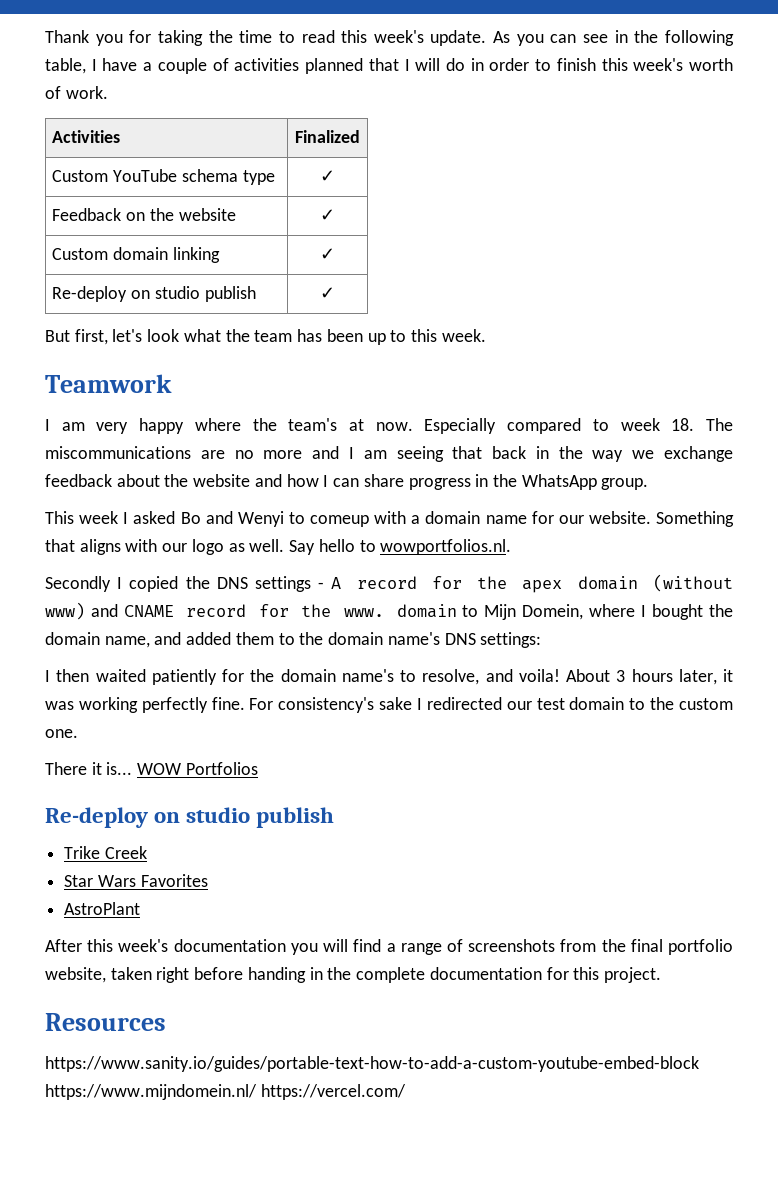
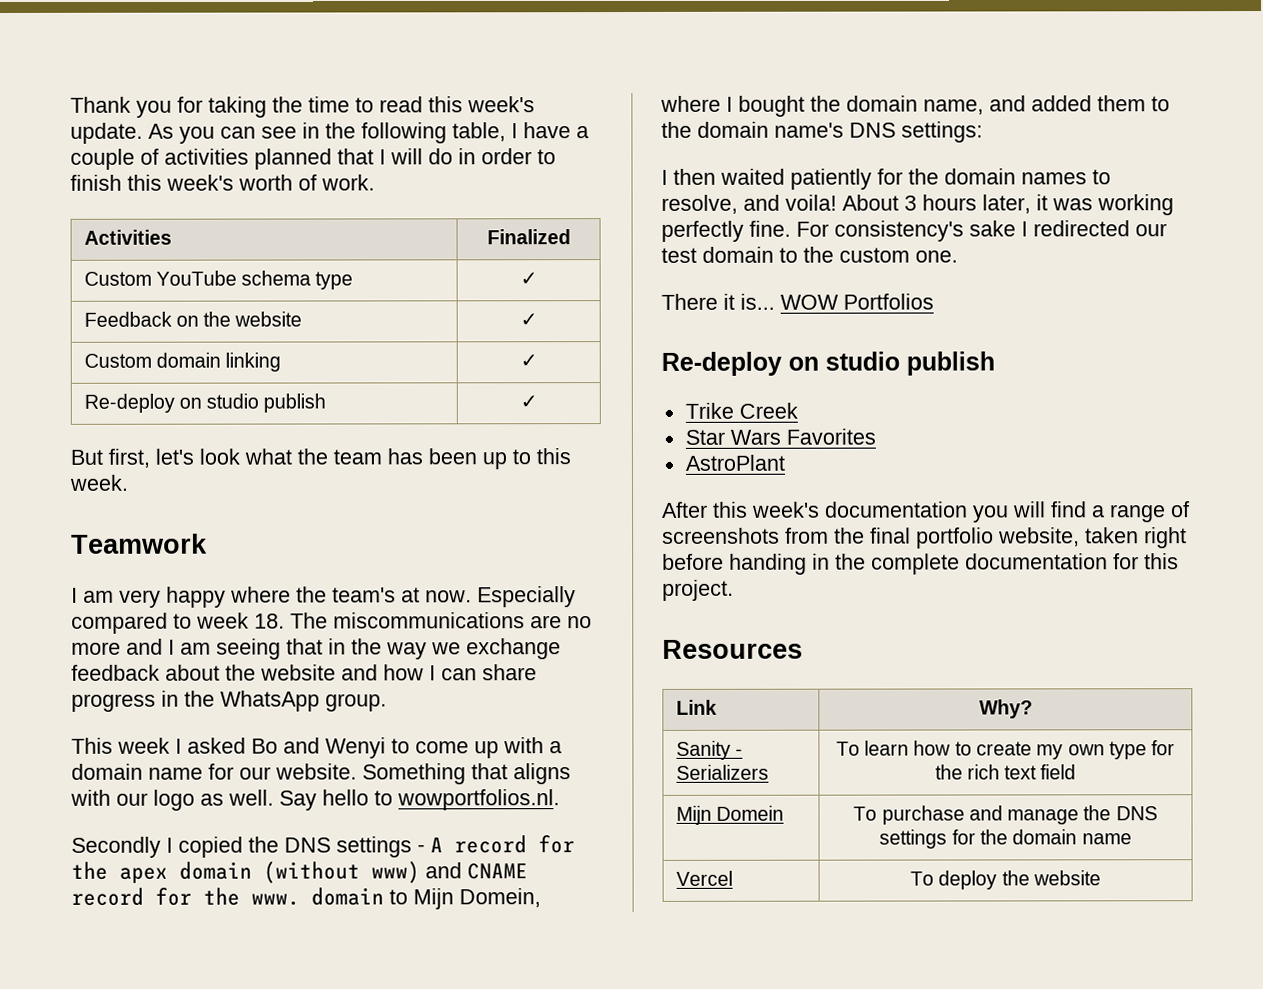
- Especially compared to week 18. The miscommunications are no more and I am seeing that back in the way we exchange feedback about the website and how I can share progress in the WhatsApp group.
+ Especially compared to week 18. The miscommunications are no more and I am seeing that in the way we exchange feedback about the website and how I can share progress in the WhatsApp group.
- This week I asked Bo and Wenyi to comeup with a domain name for our website.
+ This week I asked Bo and Wenyi to come up with a domain name for our website.
- I then waited patiently for the domain name's to resolve, and voila!
+ I then waited patiently for the domain names to resolve, and voila!
- https://www.sanity.io/guides/portable-text-how-to-add-a-custom-youtube-embed-block https://www.mijndomein.nl/ https://vercel.com/
+ Link | Why?
+ Sanity - Serializers | To learn how to create my own type for the rich text field
+ Mijn Domein | To purchase and manage the DNS settings for the domain name
+ Vercel | To deploy the website

